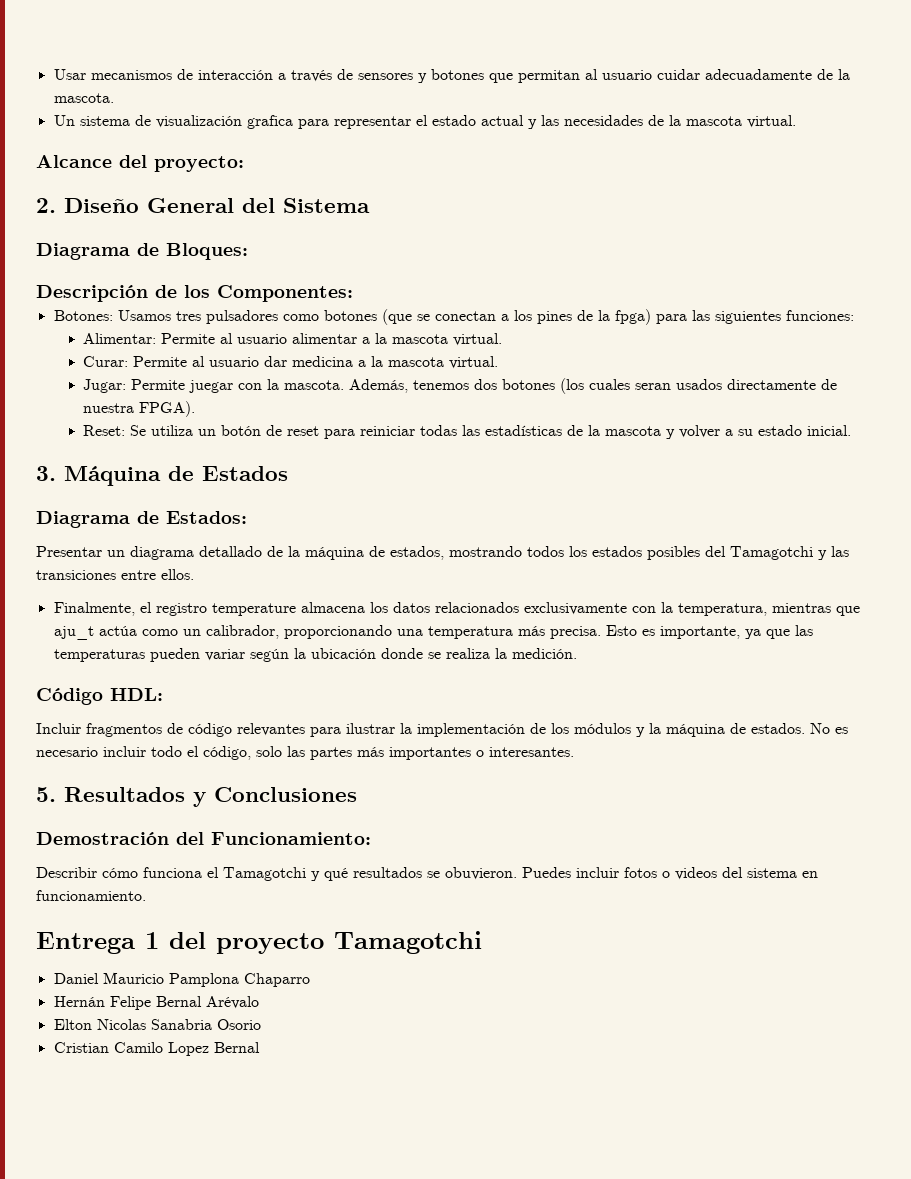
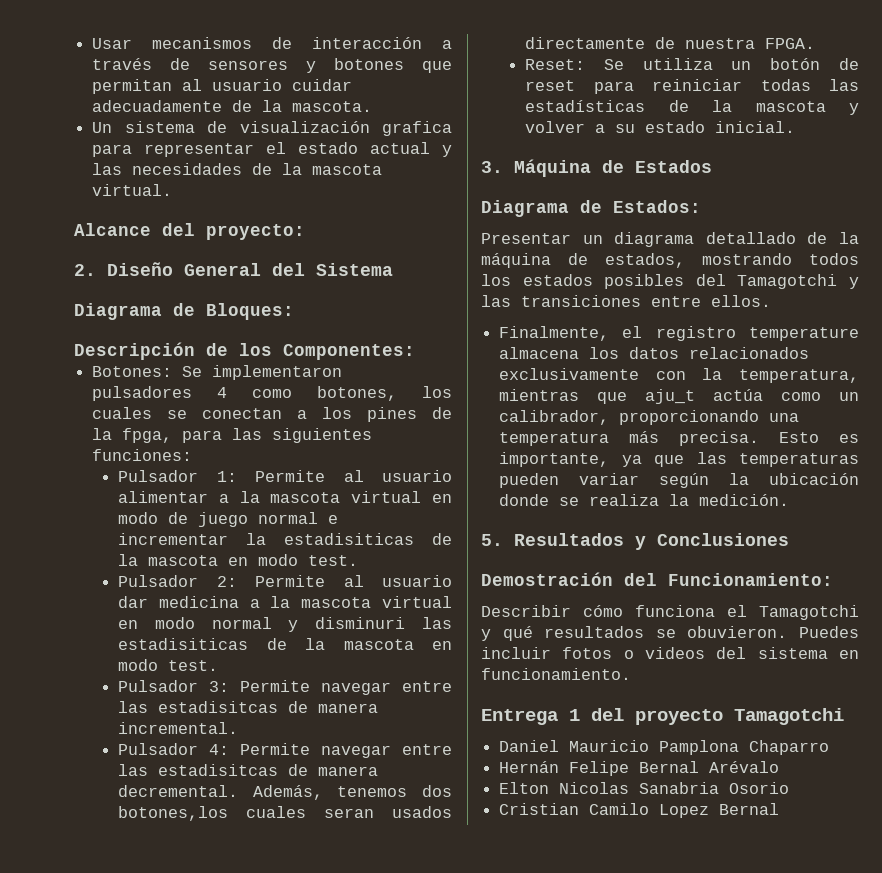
- Botones: Usamos tres pulsadores como botones (que se conectan a los pines de la fpga) para las siguientes funciones:
+ Botones: Se implementaron pulsadores 4 como botones, los cuales se conectan a los pines de la fpga, para las siguientes funciones:
- Alimentar: Permite al usuario alimentar a la mascota virtual.
- Curar: Permite al usuario dar medicina a la mascota virtual.
- Jugar: Permite juegar con la mascota.
+ Pulsador 1: Permite al usuario alimentar a la mascota virtual en modo de juego normal e incrementar la estadisiticas de la mascota en modo test.
+ Pulsador 2: Permite al usuario dar medicina a la mascota virtual en modo normal y disminuri las estadisiticas de la mascota en modo test.
+ Pulsador 3: Permite navegar entre las estadisitcas de manera incremental.
+ Pulsador 4: Permite navegar entre las estadisitcas de manera decremental.
- Además, tenemos dos botones (los cuales seran usados directamente de nuestra FPGA).
+ Además, tenemos dos botones,los cuales seran usados directamente de nuestra FPGA.
- Código HDL:
- Incluir fragmentos de código relevantes para ilustrar la implementación de los módulos y la máquina de estados. No es necesario incluir todo el código, solo las partes más importantes o interesantes.

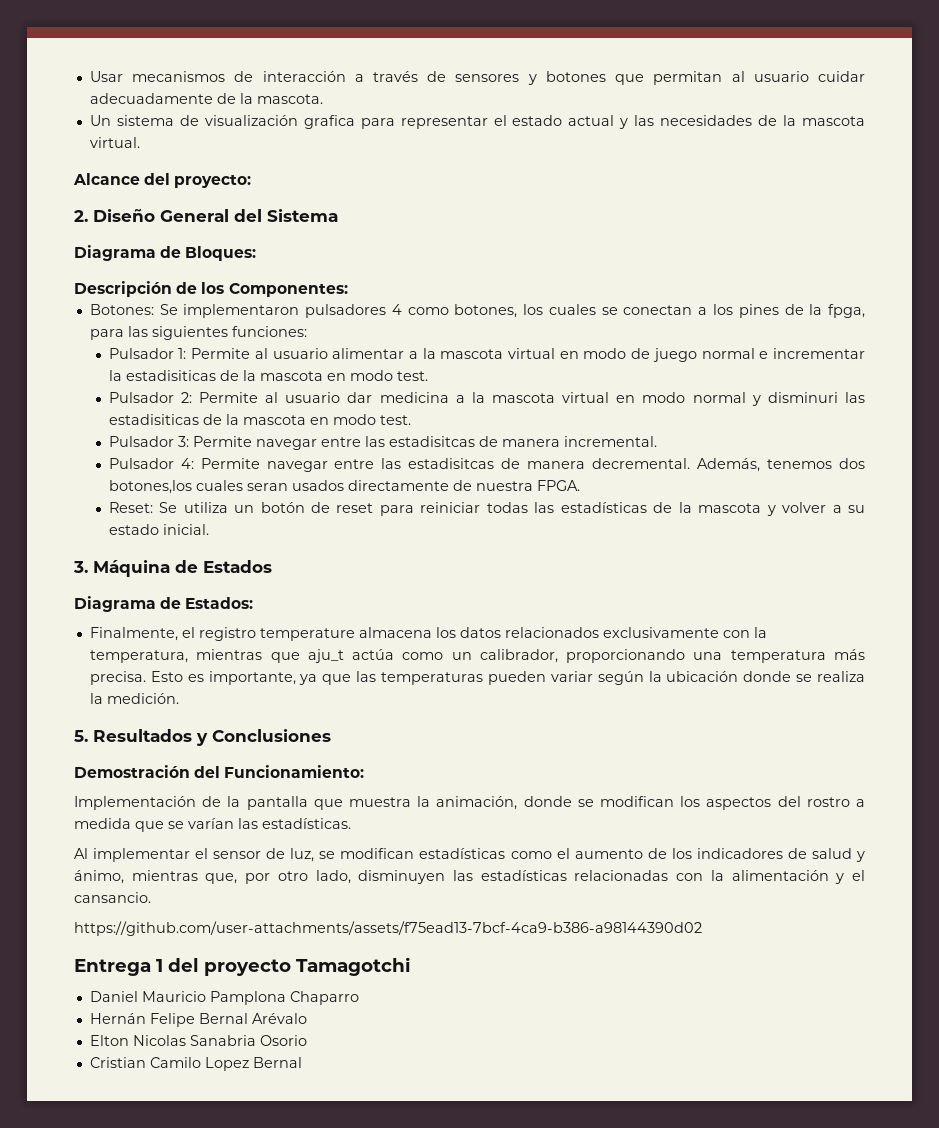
- Presentar un diagrama detallado de la máquina de estados, mostrando todos los estados posibles del Tamagotchi y las transiciones entre ellos.
- Describir cómo funciona el Tamagotchi y qué resultados se obuvieron. Puedes incluir fotos o videos del sistema en funcionamiento.
+ Implementación de la pantalla que muestra la animación, donde se modifican los aspectos del rostro a medida que se varían las estadísticas.
+ Al implementar el sensor de luz, se modifican estadísticas como el aumento de los indicadores de salud y ánimo, mientras que, por otro lado, disminuyen las estadísticas relacionadas con la alimentación y el cansancio.
+ https://github.com/user-attachments/assets/f75ead13-7bcf-4ca9-b386-a98144390d02

